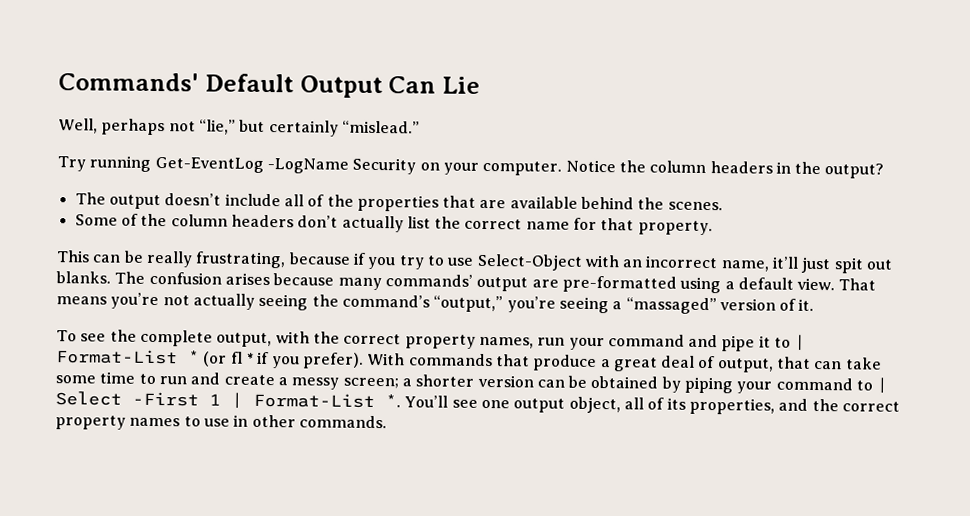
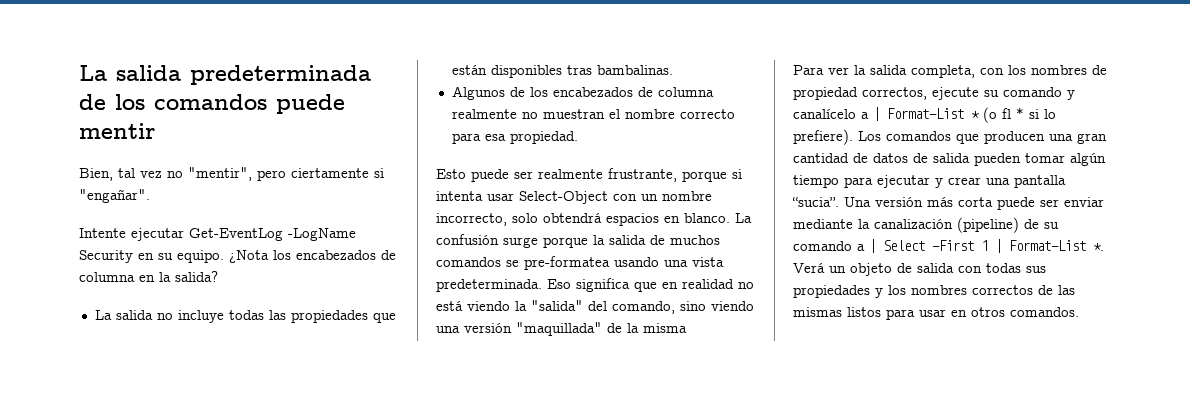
- Commands' Default Output Can Lie
- Well, perhaps not “lie,” but certainly “mislead.”
- Try running Get-EventLog -LogName Security on your computer. Notice the column headers in the output?
- The output doesn’t include all of the properties that are available behind the scenes.
- Some of the column headers don’t actually list the correct name for that property.
- This can be really frustrating, because if you try to use Select-Object with an incorrect name, it’ll just spit out blanks. The confusion arises because many commands’ output are pre-formatted using a default view. That means you’re not actually seeing the command’s “output,” you’re seeing a “massaged” version of it.
- To see the complete output, with the correct property names, run your command and pipe it to | Format-List * (or fl * if you prefer). With commands that produce a great deal of output, that can take some time to run and create a messy screen; a shorter version can be obtained by piping your command to | Select -First 1 | Format-List *.
+ La salida predeterminada de los comandos puede mentir
+ Bien, tal vez no "mentir", pero ciertamente si "engañar".
+ Intente ejecutar Get-EventLog -LogName Security en su equipo. ¿Nota los encabezados de columna en la salida?
+ La salida no incluye todas las propiedades que están disponibles tras bambalinas.
+ Algunos de los encabezados de columna realmente no muestran el nombre correcto para esa propiedad.
+ Esto puede ser realmente frustrante, porque si intenta usar Select-Object con un nombre incorrecto, solo obtendrá espacios en blanco. La confusión surge porque la salida de muchos comandos se pre-formatea usando una vista predeterminada. Eso significa que en realidad no está viendo la "salida" del comando, sino viendo una versión "maquillada" de la misma
+ Para ver la salida completa, con los nombres de propiedad correctos, ejecute su comando y canalícelo a | Format-List * (o fl * si lo prefiere). Los comandos que producen una gran cantidad de datos de salida pueden tomar algún tiempo para ejecutar y crear una pantalla “sucia”. Una versión más corta puede ser enviar mediante la canalización (pipeline) de su comando a | Select -First 1 | Format-List *.
- You’ll see one output object, all of its properties, and the correct property names to use in other commands.
+ Verá un objeto de salida con todas sus propiedades y los nombres correctos de las mismas listos para usar en otros comandos.

